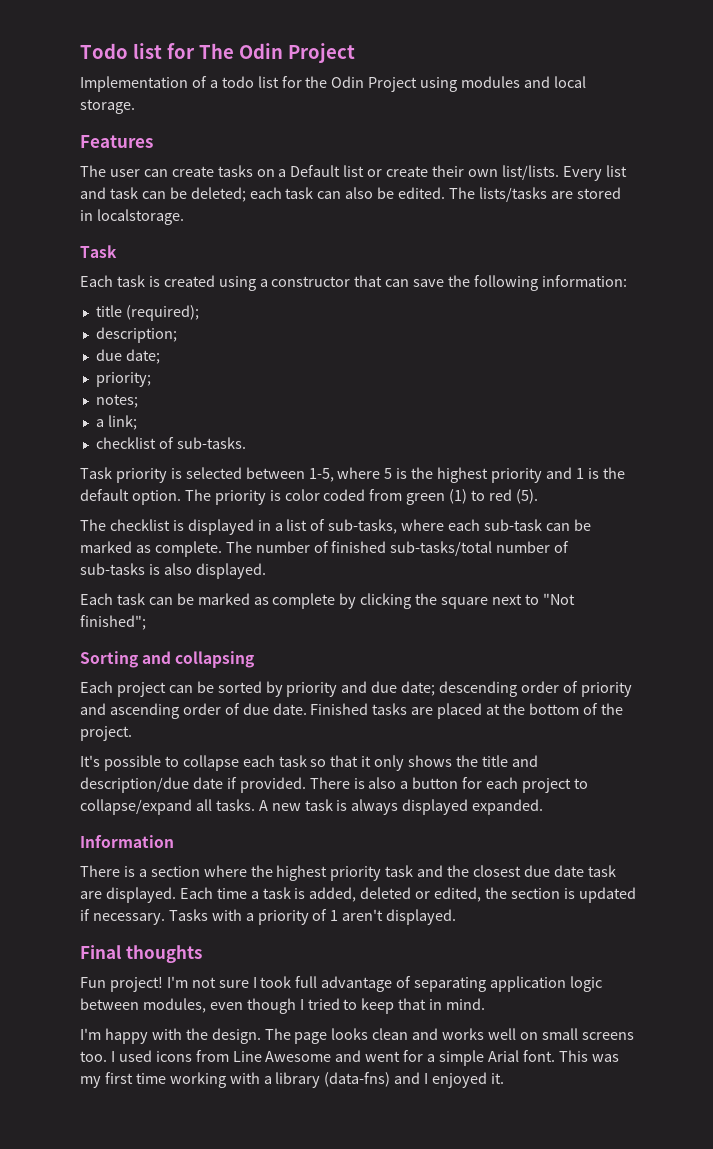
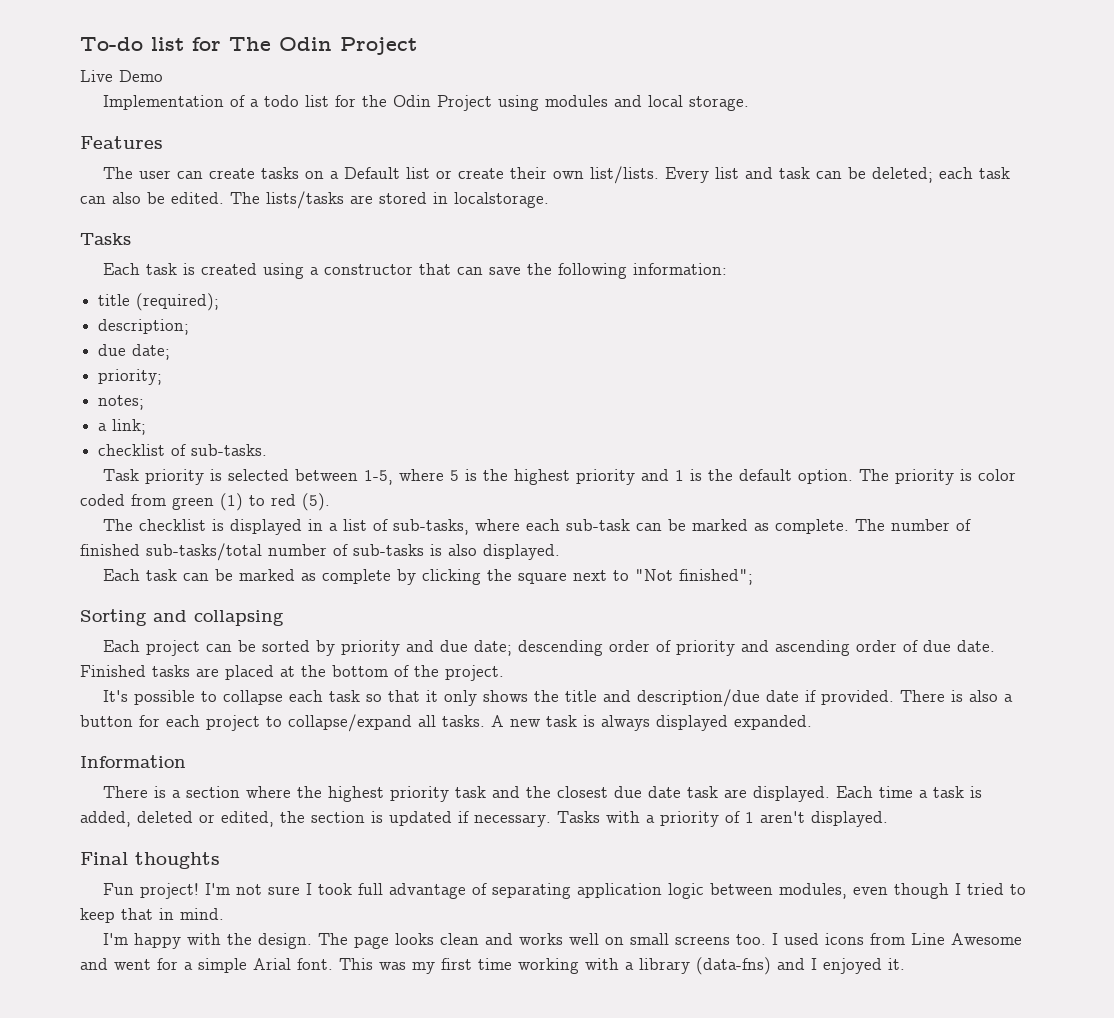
- Todo list for The Odin Project
+ To-do list for The Odin Project
+ Live Demo
  The lists/tasks are stored in localstorage.
- Task
+ Tasks

